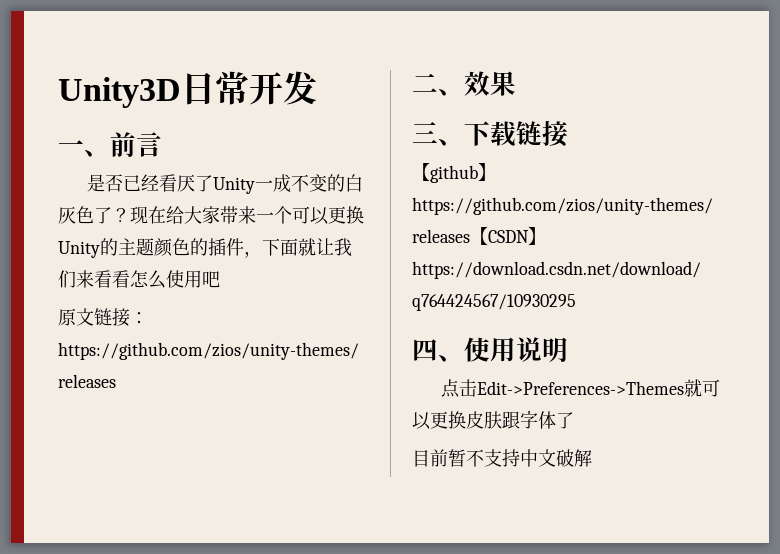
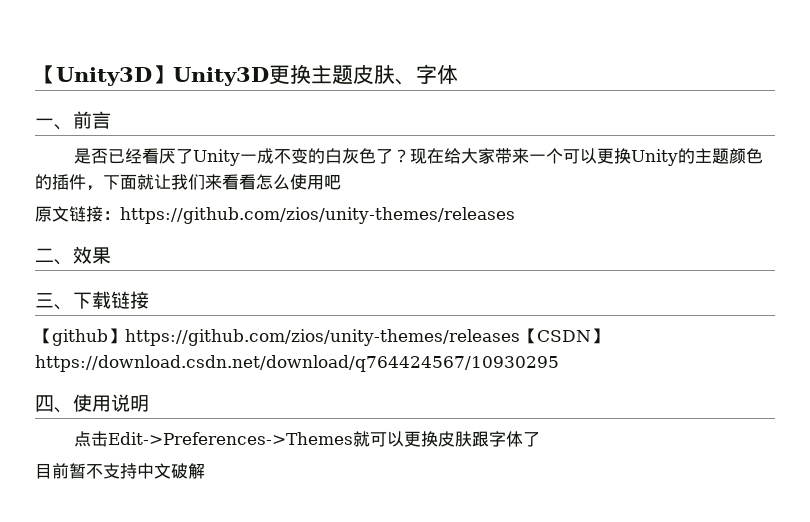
- Unity3D日常开发
+ 【Unity3D】Unity3D更换主题皮肤、字体

